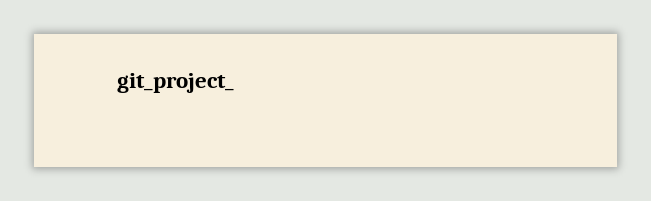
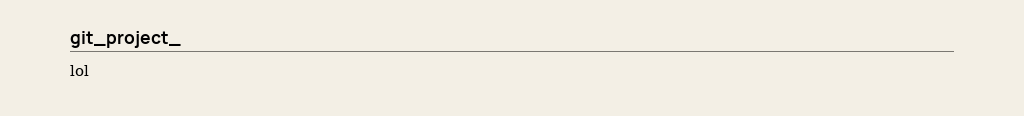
+ lol

